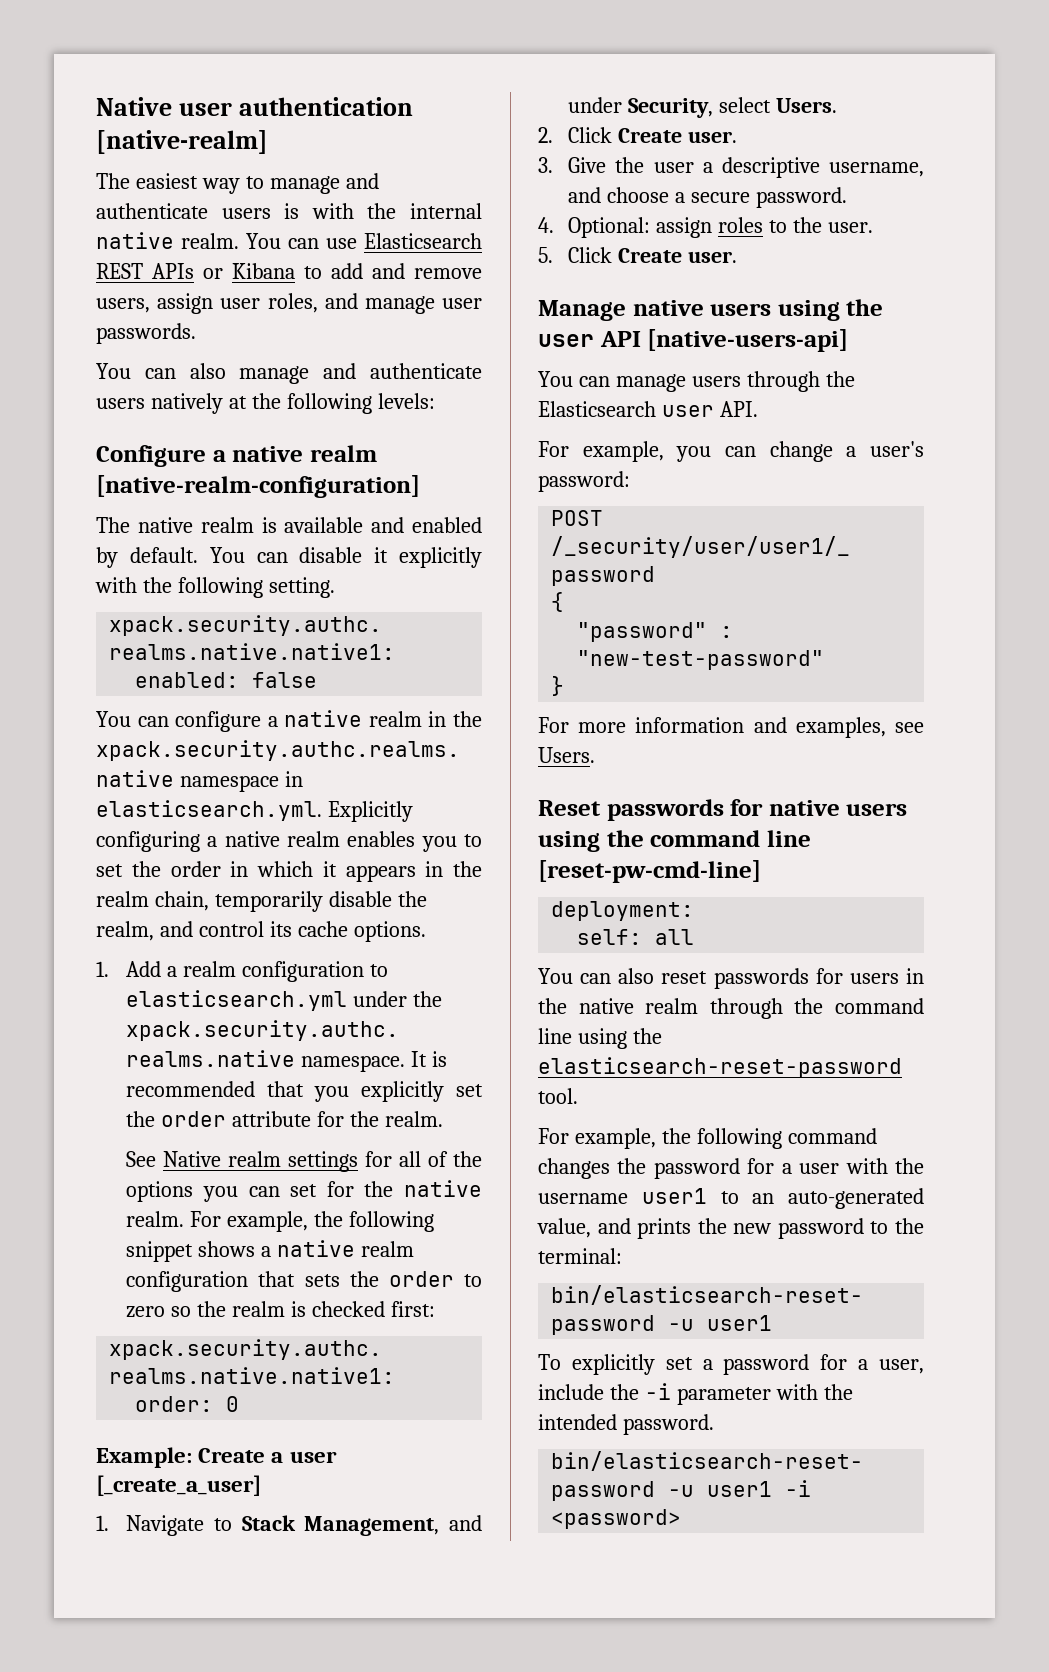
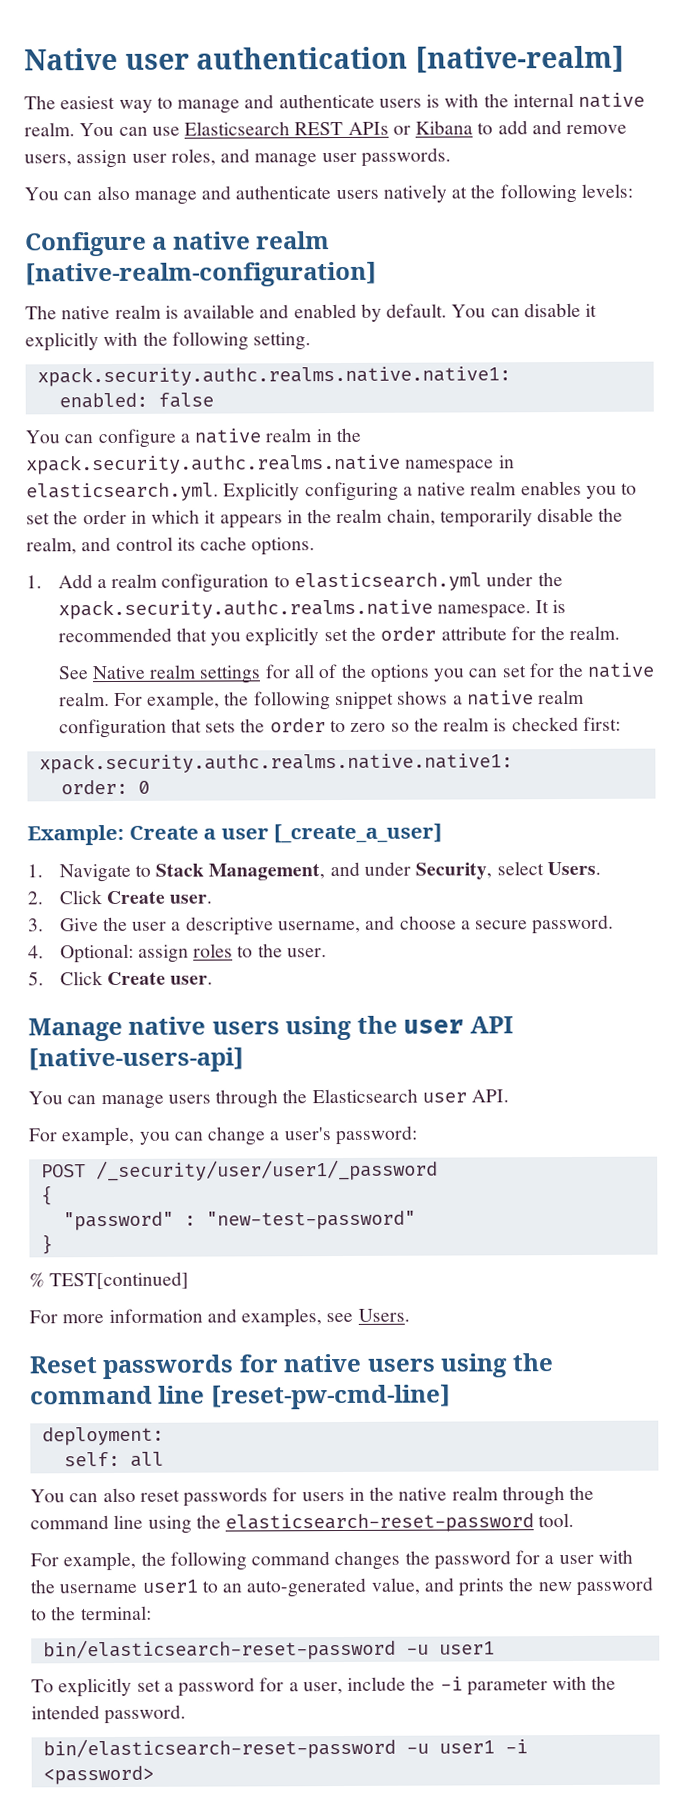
+ % TEST[continued]

